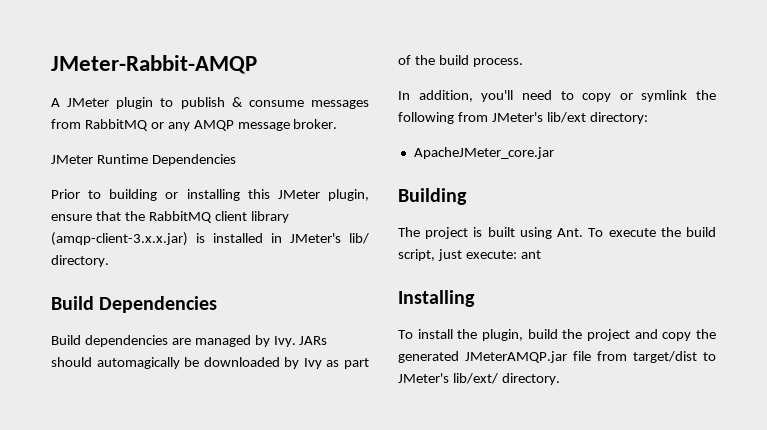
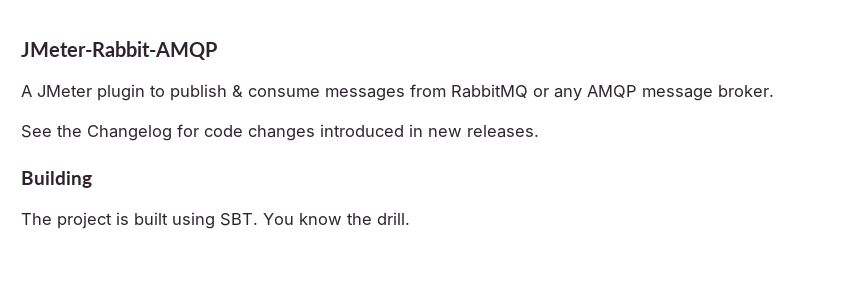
- JMeter Runtime Dependencies
- Prior to building or installing this JMeter plugin, ensure that the RabbitMQ client library (amqp-client-3.x.x.jar) is installed in JMeter's lib/ directory.
- Build Dependencies
- Build dependencies are managed by Ivy. JARs should automagically be downloaded by Ivy as part of the build process.
- In addition, you'll need to copy or symlink the following from JMeter's lib/ext directory:
- ApacheJMeter_core.jar
+ See the Changelog for code changes introduced in new releases.
- The project is built using Ant. To execute the build script, just execute: ant
- Installing
- To install the plugin, build the project and copy the generated JMeterAMQP.jar file from target/dist to JMeter's lib/ext/ directory.
+ The project is built using SBT. You know the drill.

